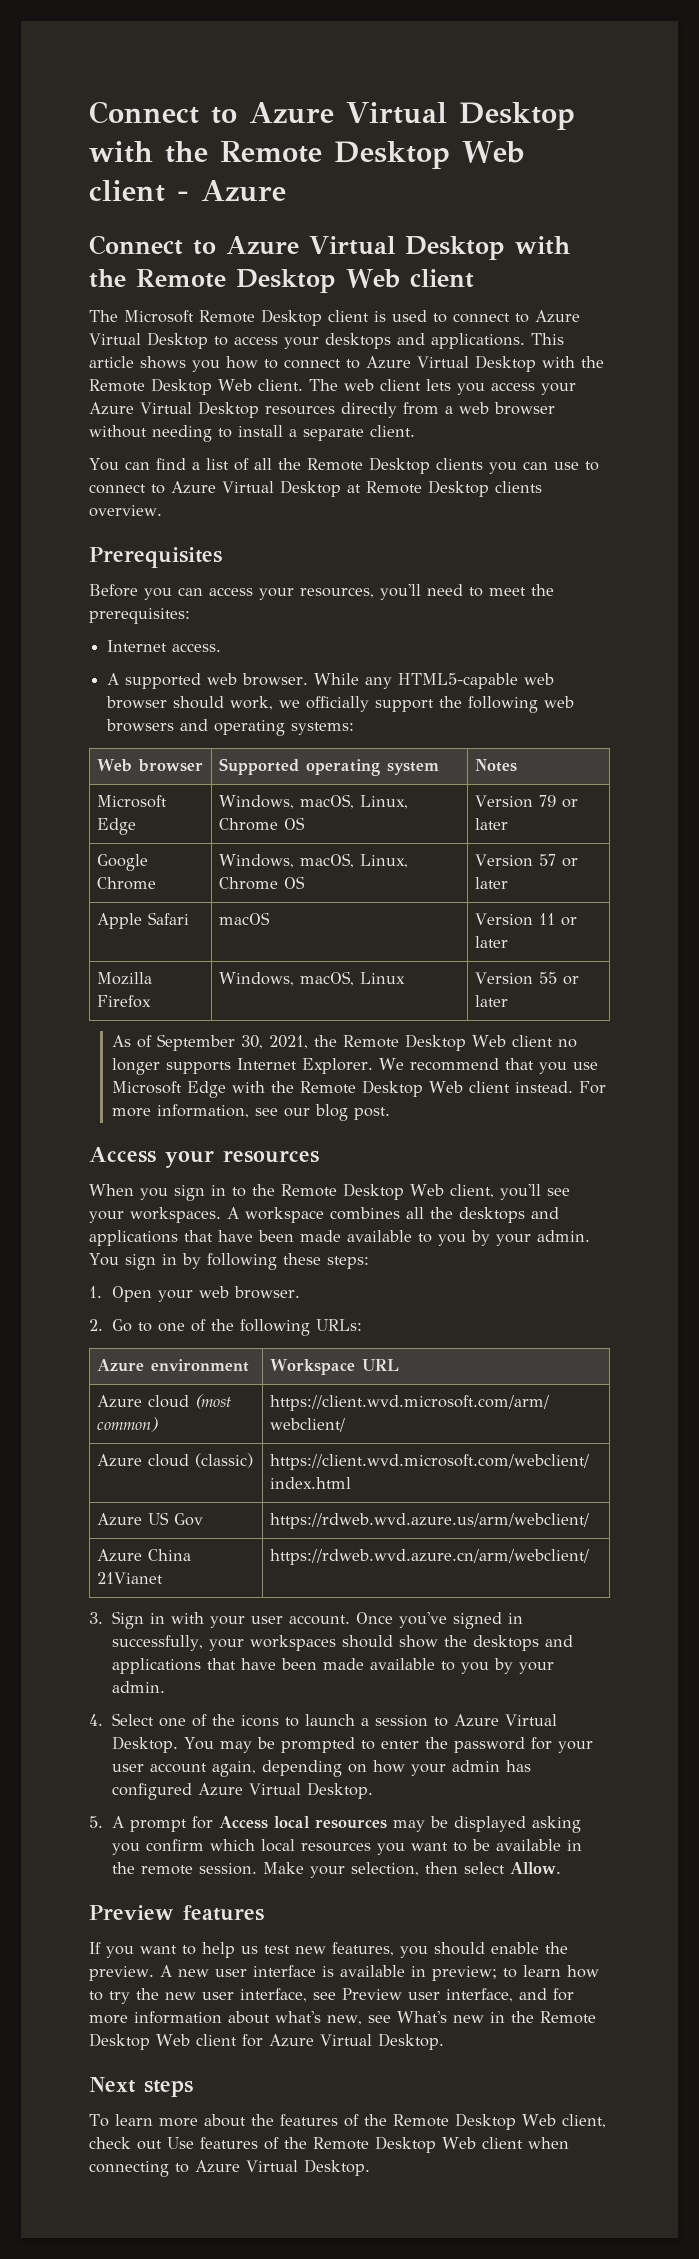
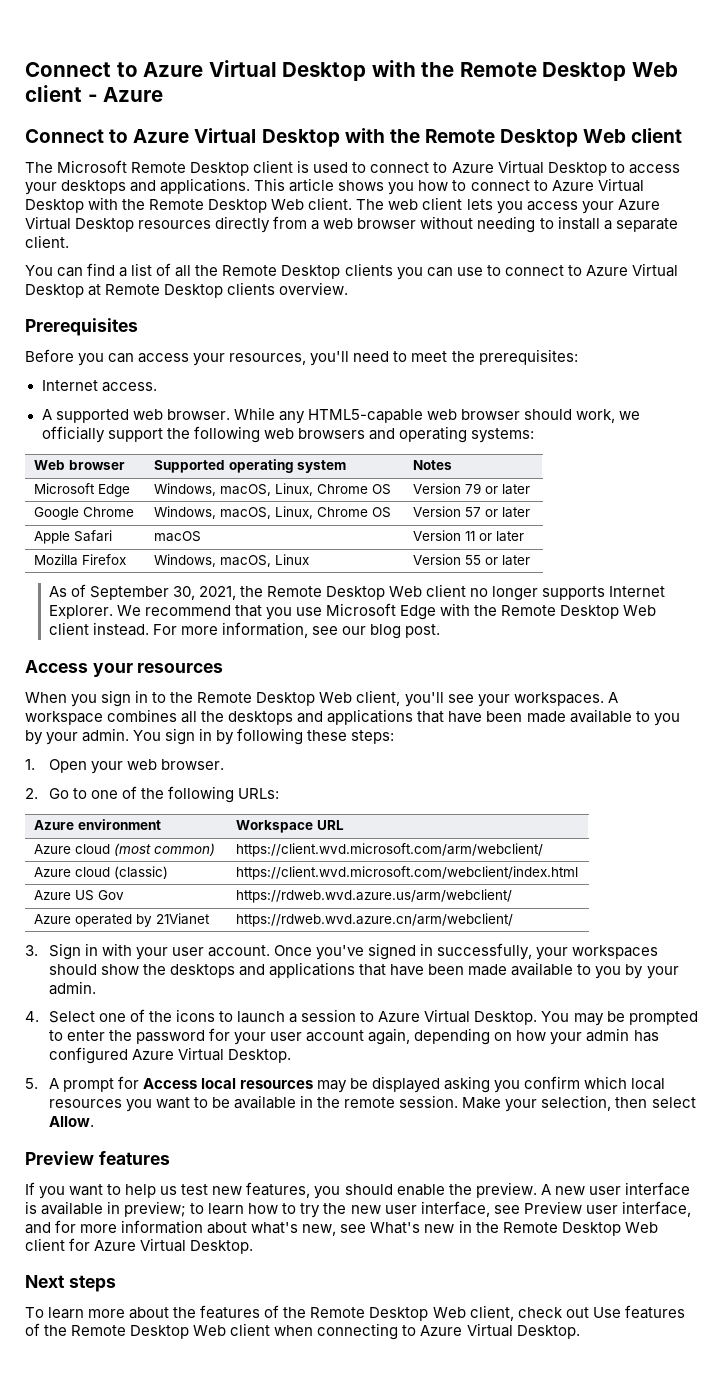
- Azure China 21Vianet | https://rdweb.wvd.azure.cn/arm/webclient/
+ Azure operated by 21Vianet | https://rdweb.wvd.azure.cn/arm/webclient/

